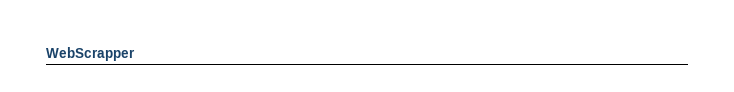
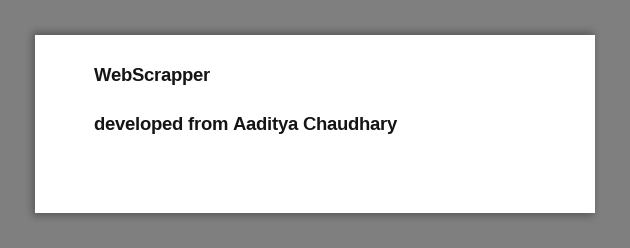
+ developed from Aaditya Chaudhary

